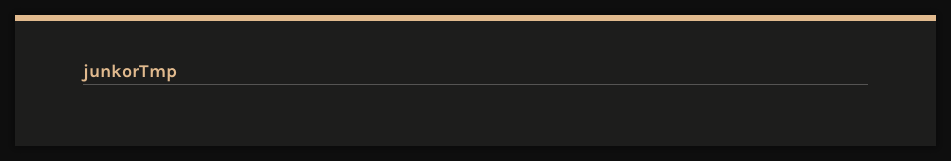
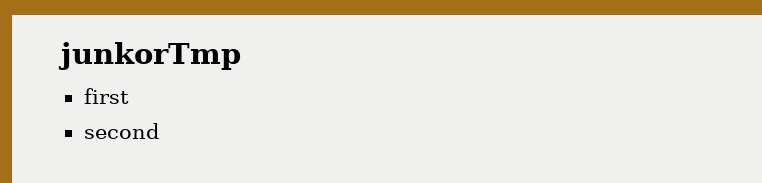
+ first
+ second

